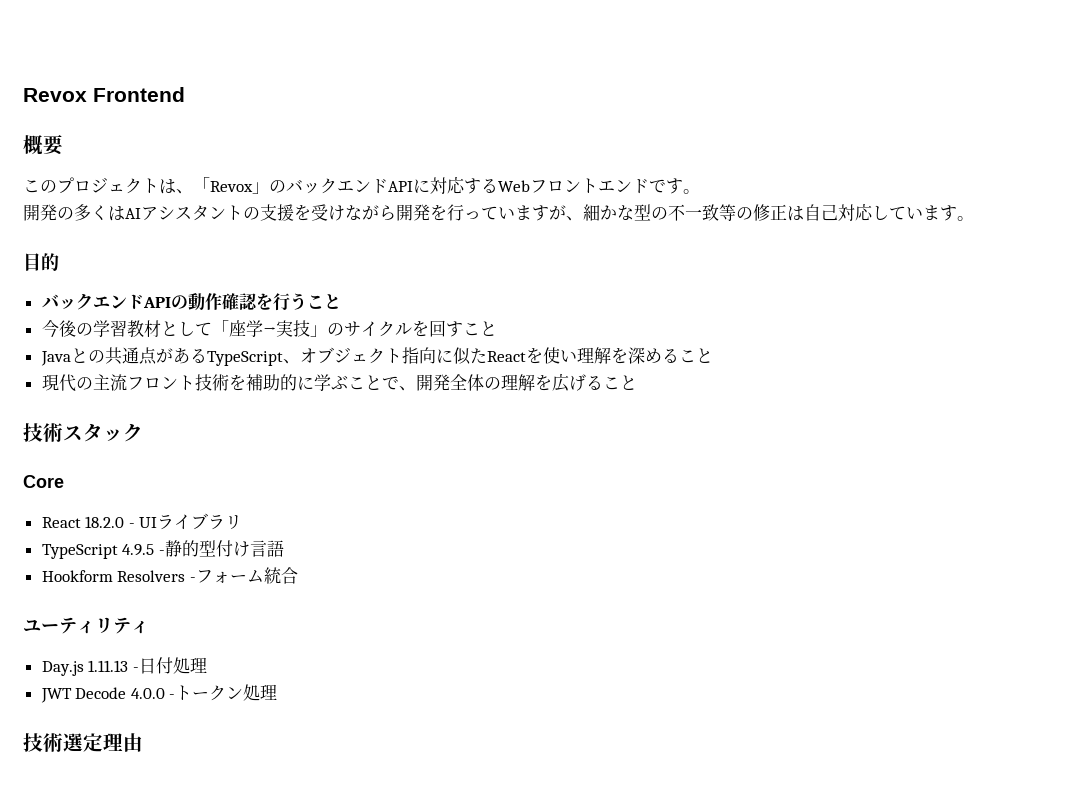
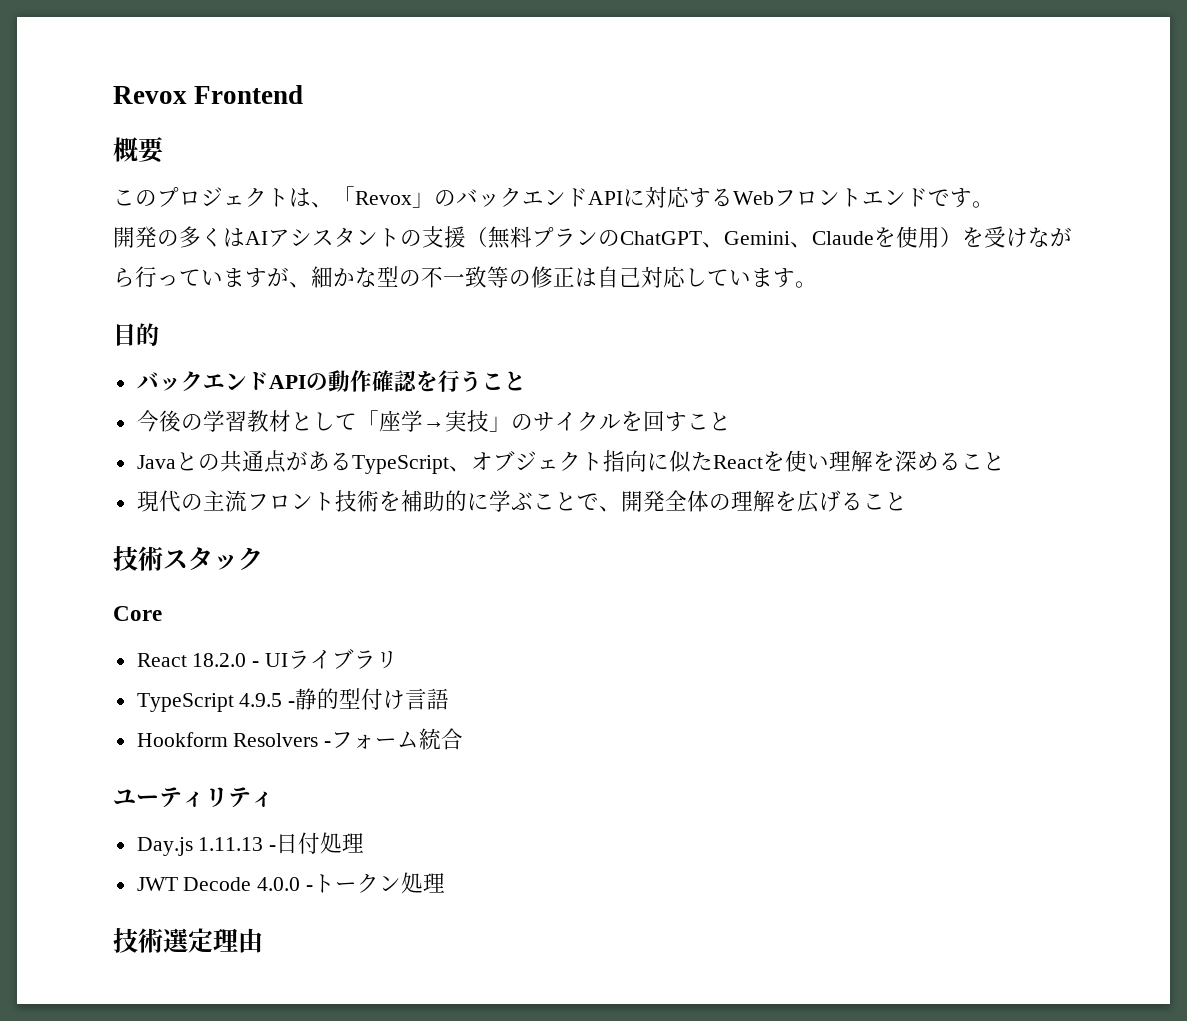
- 開発の多くはAIアシスタントの支援を受けながら開発を行っていますが、細かな型の不一致等の修正は自己対応しています。
+ 開発の多くはAIアシスタントの支援（無料プランのChatGPT、Gemini、Claudeを使用）を受けながら行っていますが、細かな型の不一致等の修正は自己対応しています。

